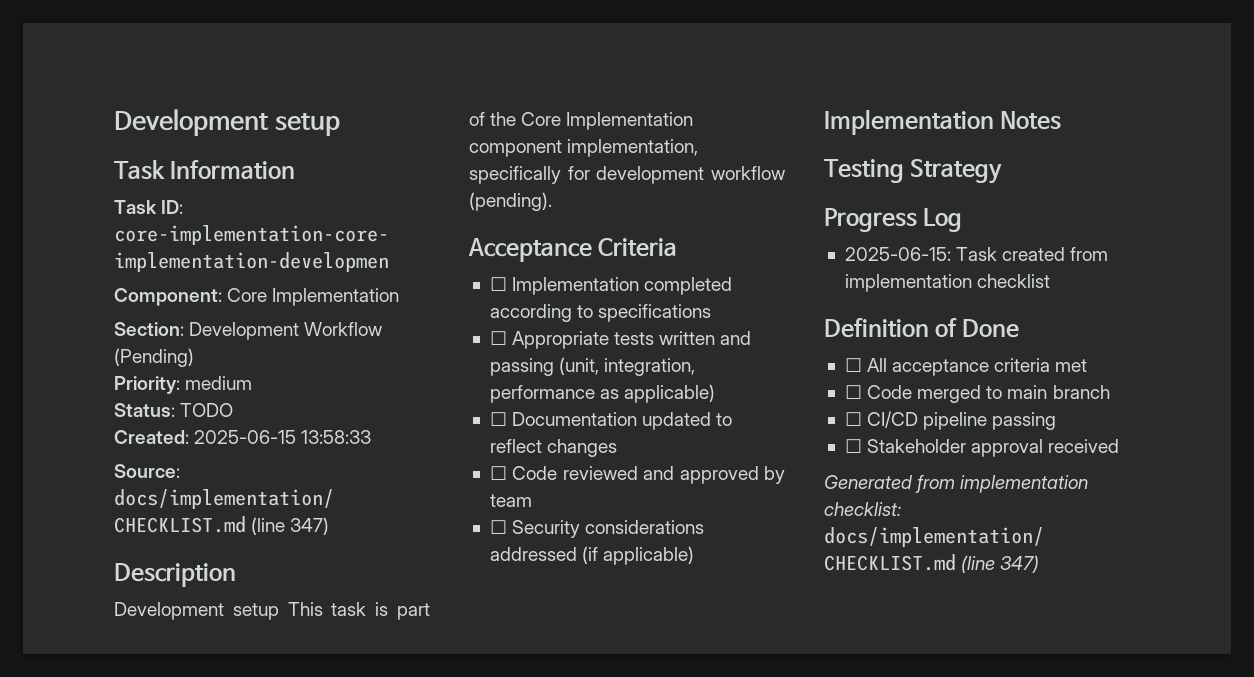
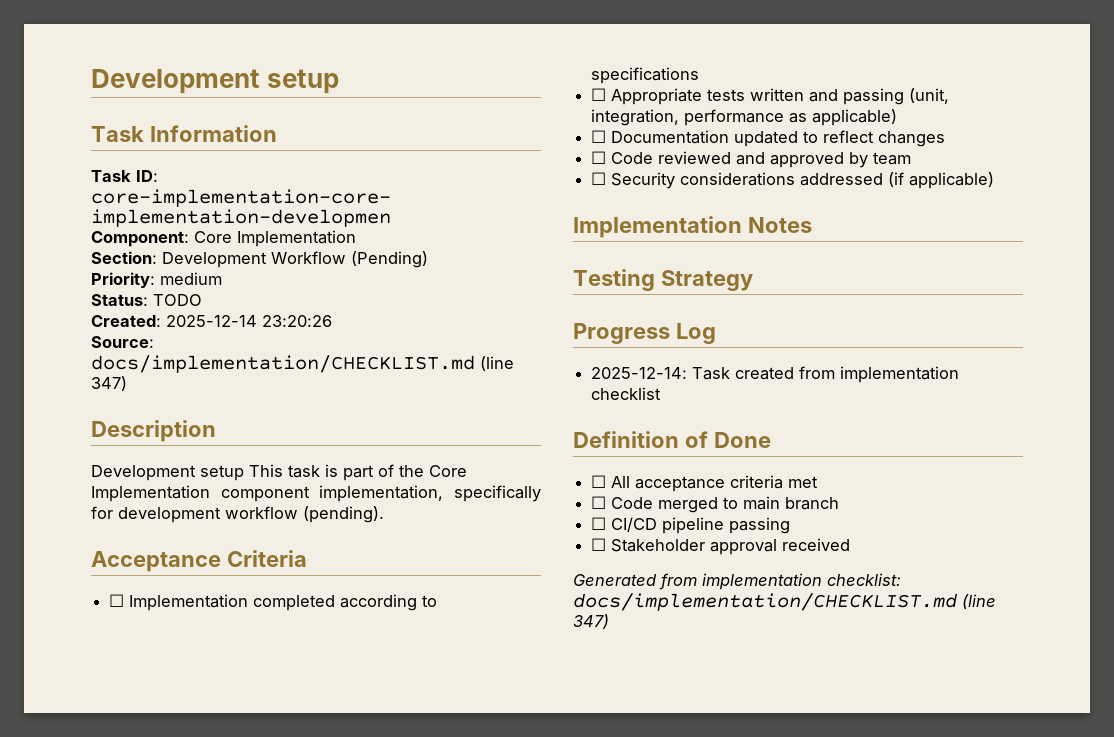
- Created: 2025-06-15 13:58:33
+ Created: 2025-12-14 23:20:26
- 2025-06-15: Task created from implementation checklist
+ 2025-12-14: Task created from implementation checklist

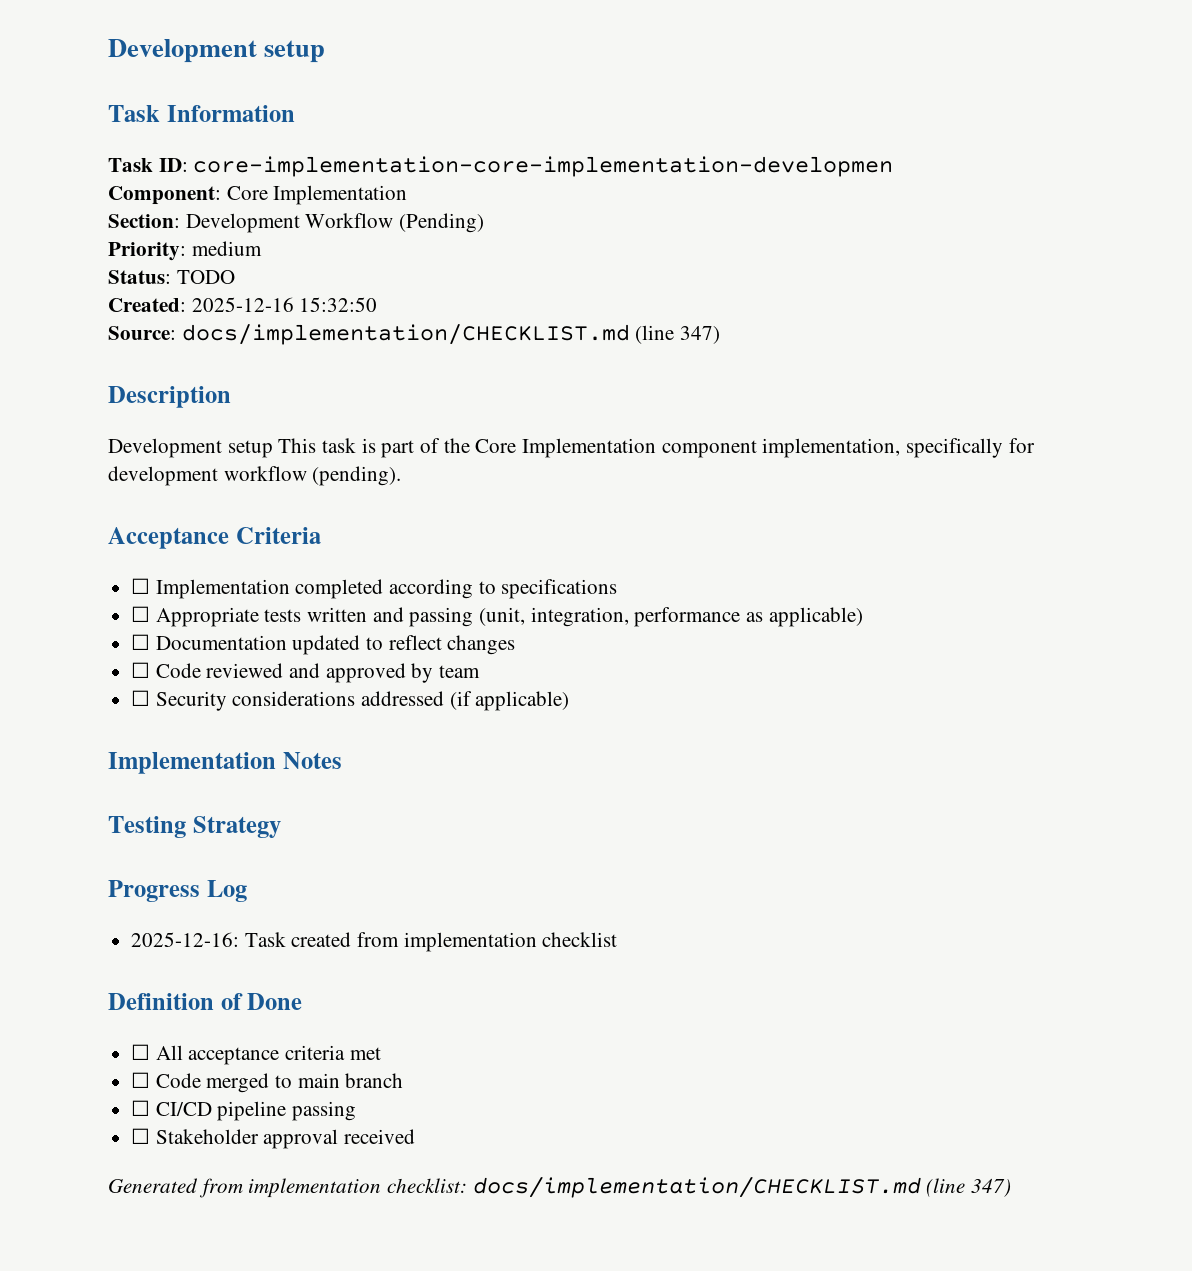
- Created: 2025-12-14 23:20:26
+ Created: 2025-12-16 15:32:50
- 2025-12-14: Task created from implementation checklist
+ 2025-12-16: Task created from implementation checklist

